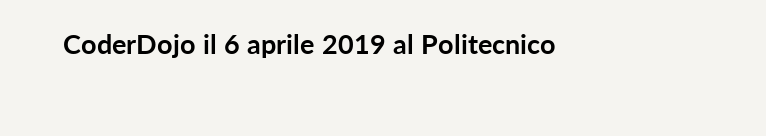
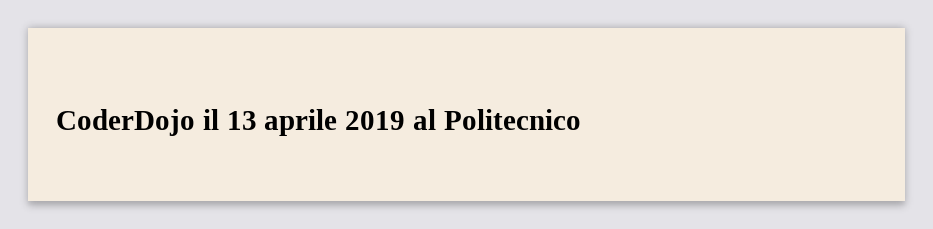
- CoderDojo il 6 aprile 2019 al Politecnico
+ CoderDojo il 13 aprile 2019 al Politecnico

